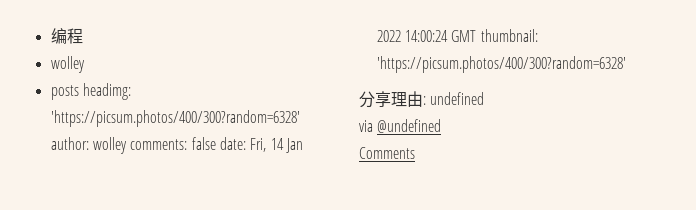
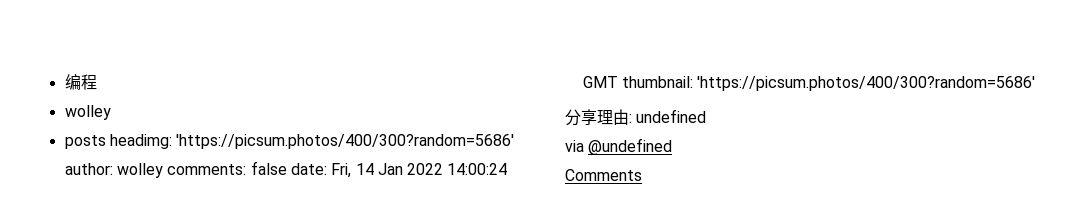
- posts headimg: 'https://picsum.photos/400/300?random=6328' author: wolley comments: false date: Fri, 14 Jan 2022 14:00:24 GMT thumbnail: 'https://picsum.photos/400/300?random=6328'
+ posts headimg: 'https://picsum.photos/400/300?random=5686' author: wolley comments: false date: Fri, 14 Jan 2022 14:00:24 GMT thumbnail: 'https://picsum.photos/400/300?random=5686'

